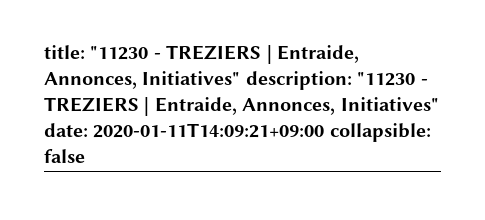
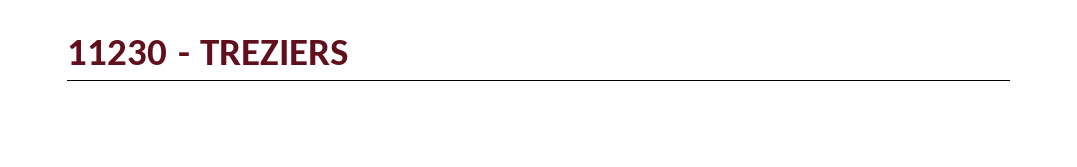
- title: "11230 - TREZIERS | Entraide, Annonces, Initiatives" description: "11230 - TREZIERS | Entraide, Annonces, Initiatives" date: 2020-01-11T14:09:21+09:00 collapsible: false
+ 11230 - TREZIERS

